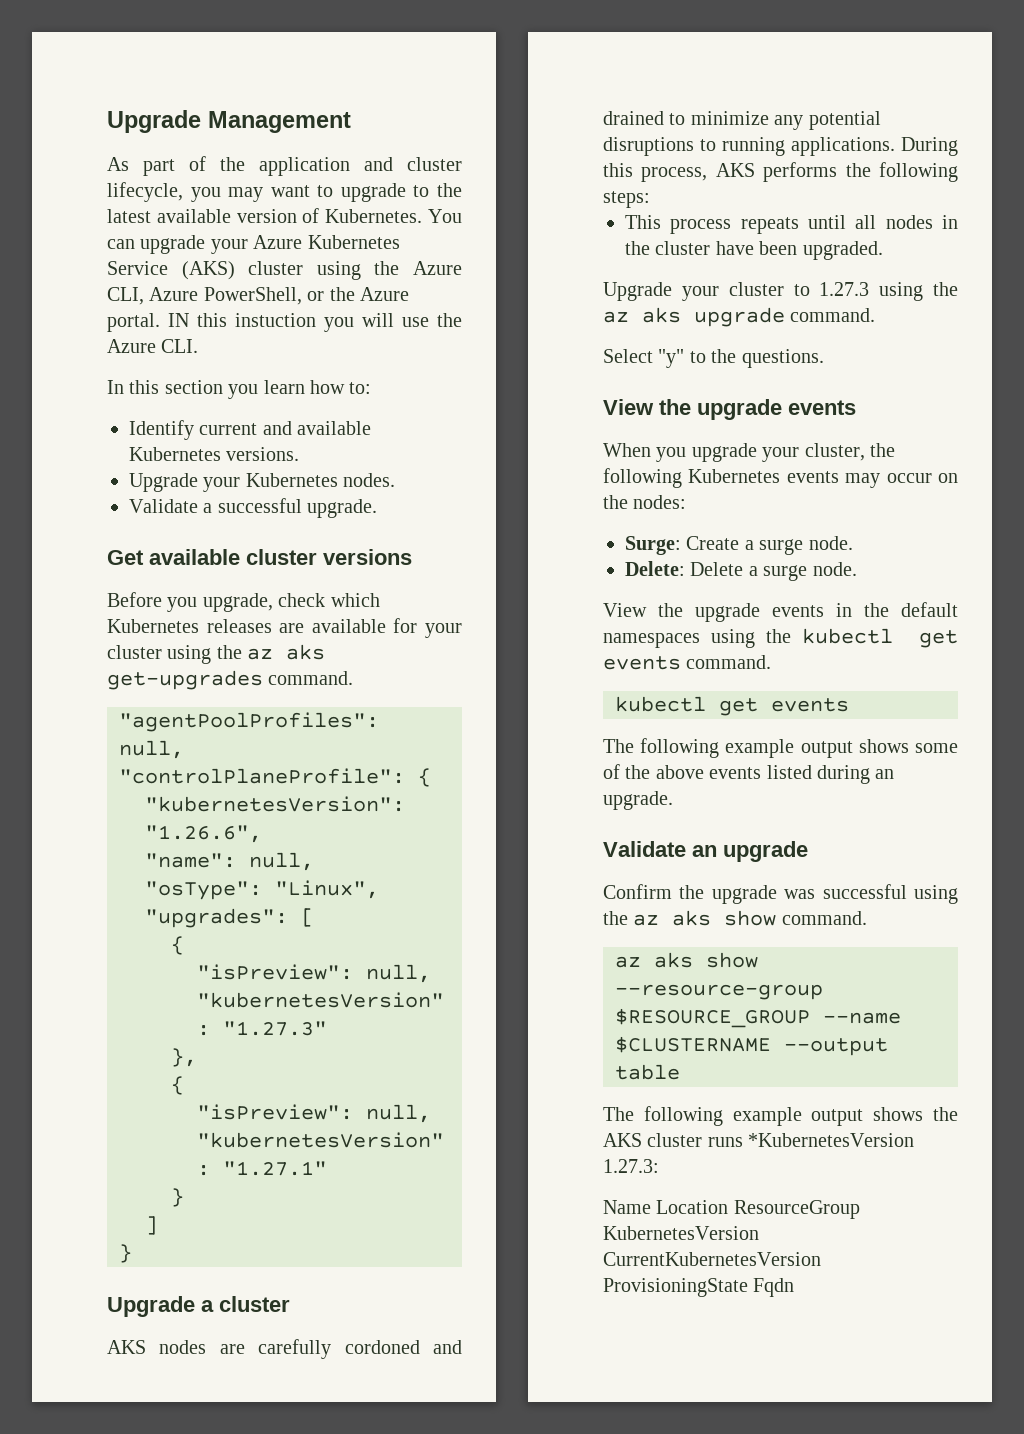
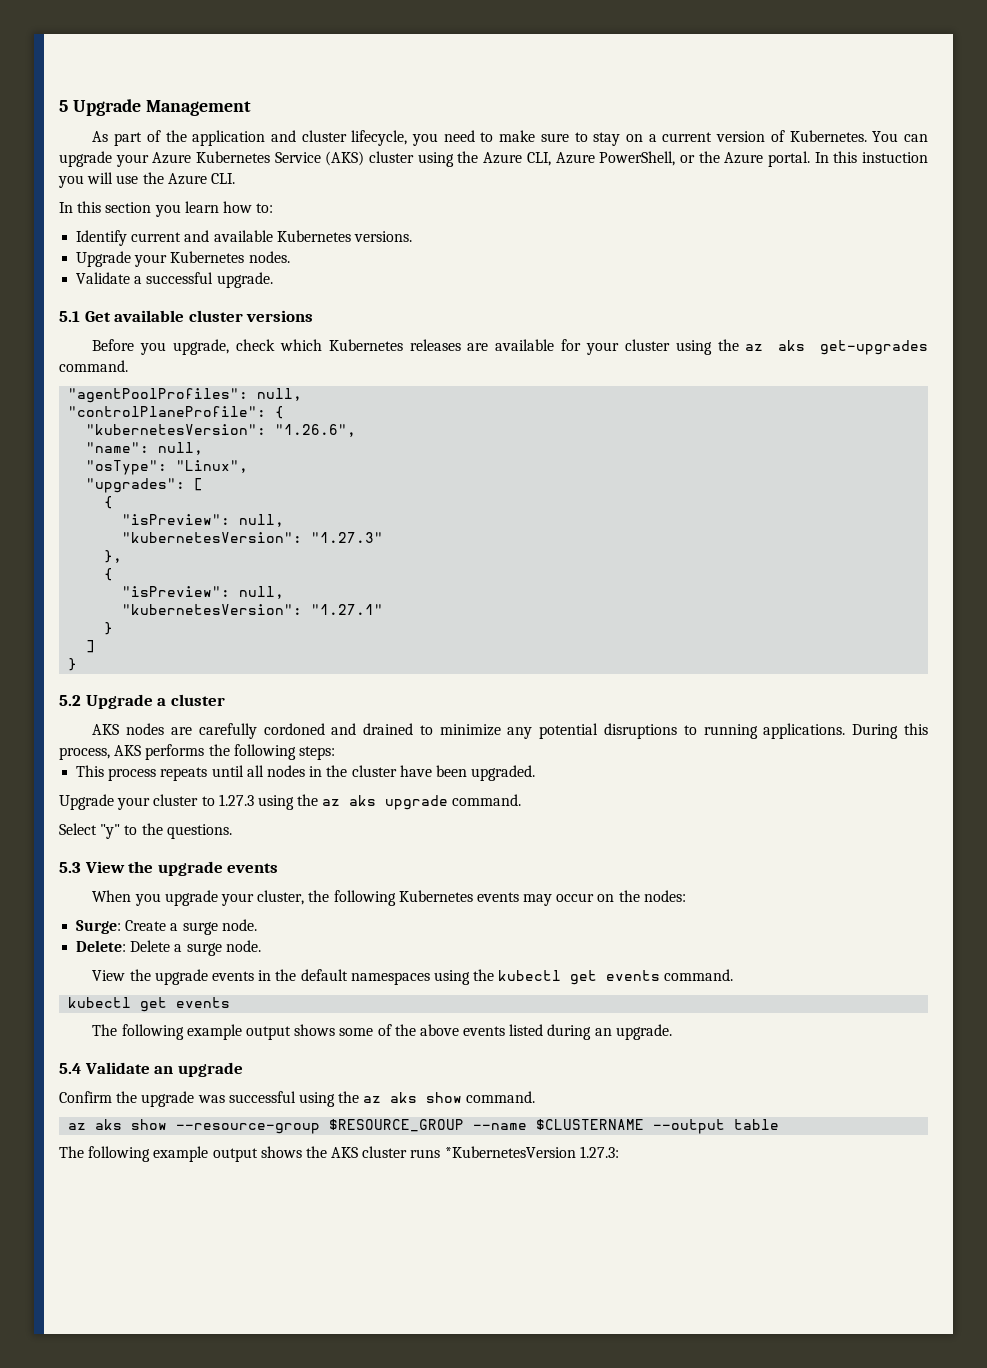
- Upgrade Management
+ 5 Upgrade Management
- As part of the application and cluster lifecycle, you may want to upgrade to the latest available version of Kubernetes.
+ As part of the application and cluster lifecycle, you need to make sure to stay on a current version of Kubernetes.
- IN this instuction you will use the Azure CLI.
+ In this instuction you will use the Azure CLI.
- Get available cluster versions
+ 5.1 Get available cluster versions
- Upgrade a cluster
+ 5.2 Upgrade a cluster
  Select "y" to the questions.
- View the upgrade events
+ 5.3 View the upgrade events
- Validate an upgrade
+ 5.4 Validate an upgrade
- Name Location ResourceGroup KubernetesVersion CurrentKubernetesVersion ProvisioningState Fqdn

